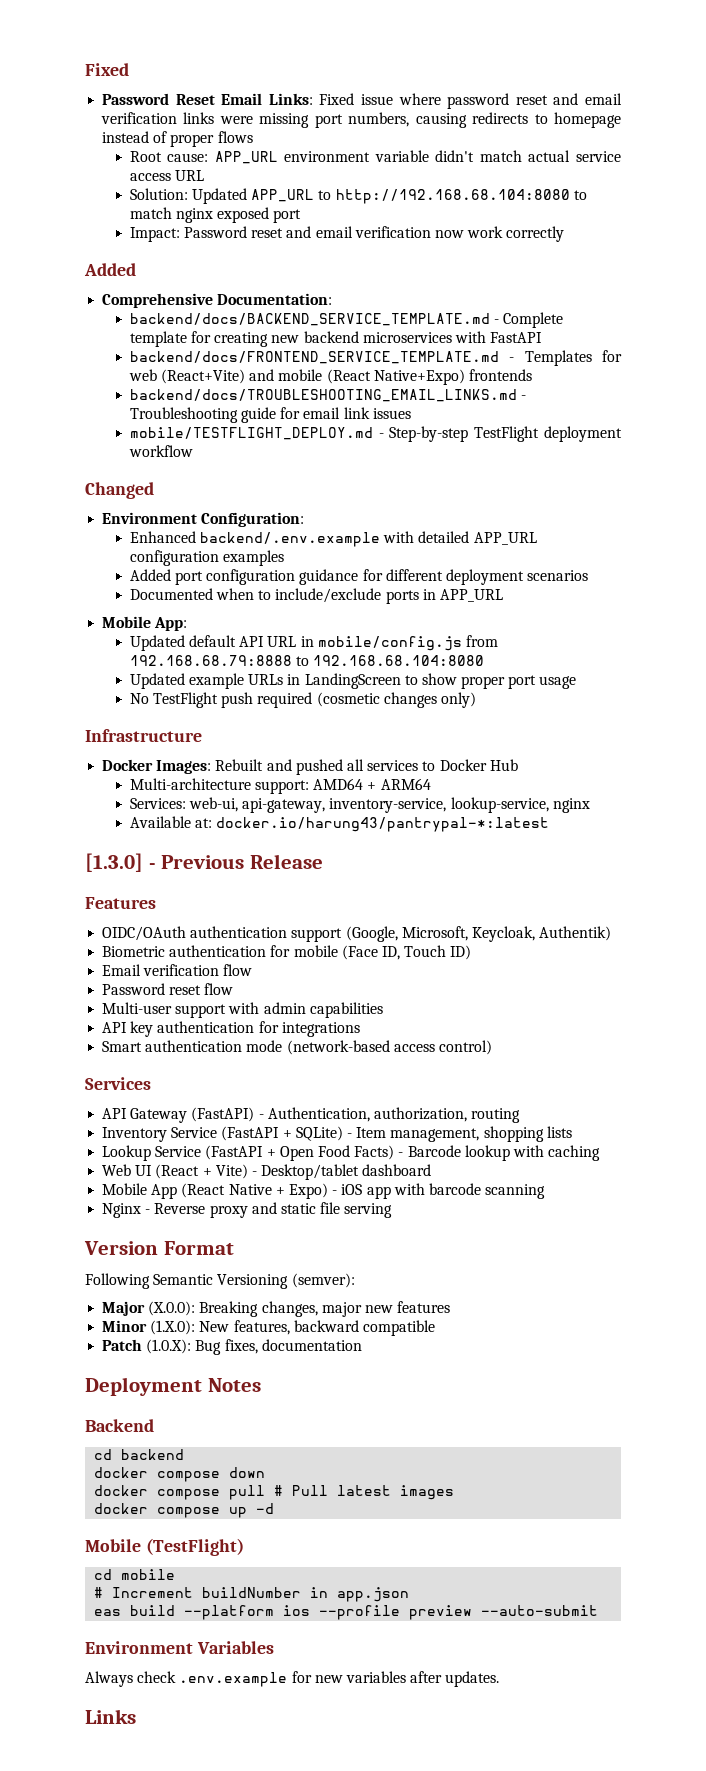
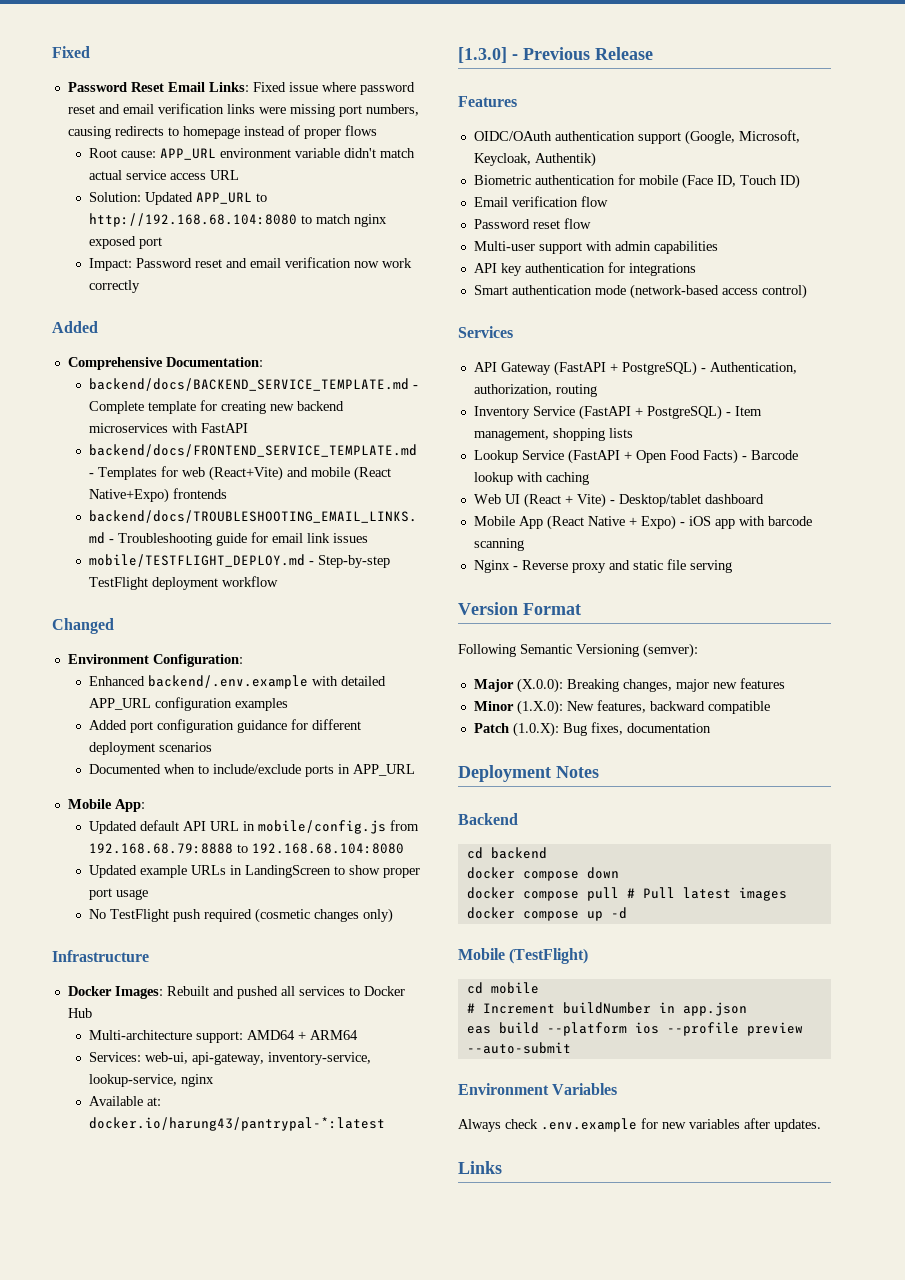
- API Gateway (FastAPI) - Authentication, authorization, routing
+ API Gateway (FastAPI + PostgreSQL) - Authentication, authorization, routing
- Inventory Service (FastAPI + SQLite) - Item management, shopping lists
+ Inventory Service (FastAPI + PostgreSQL) - Item management, shopping lists

